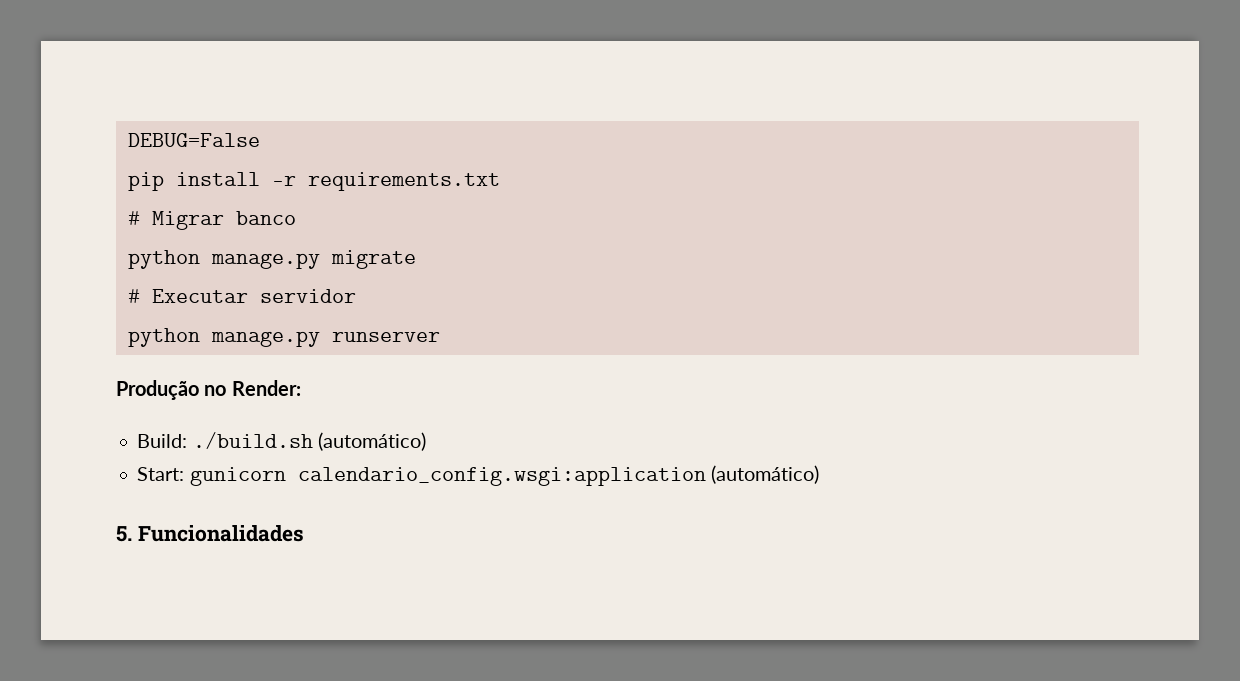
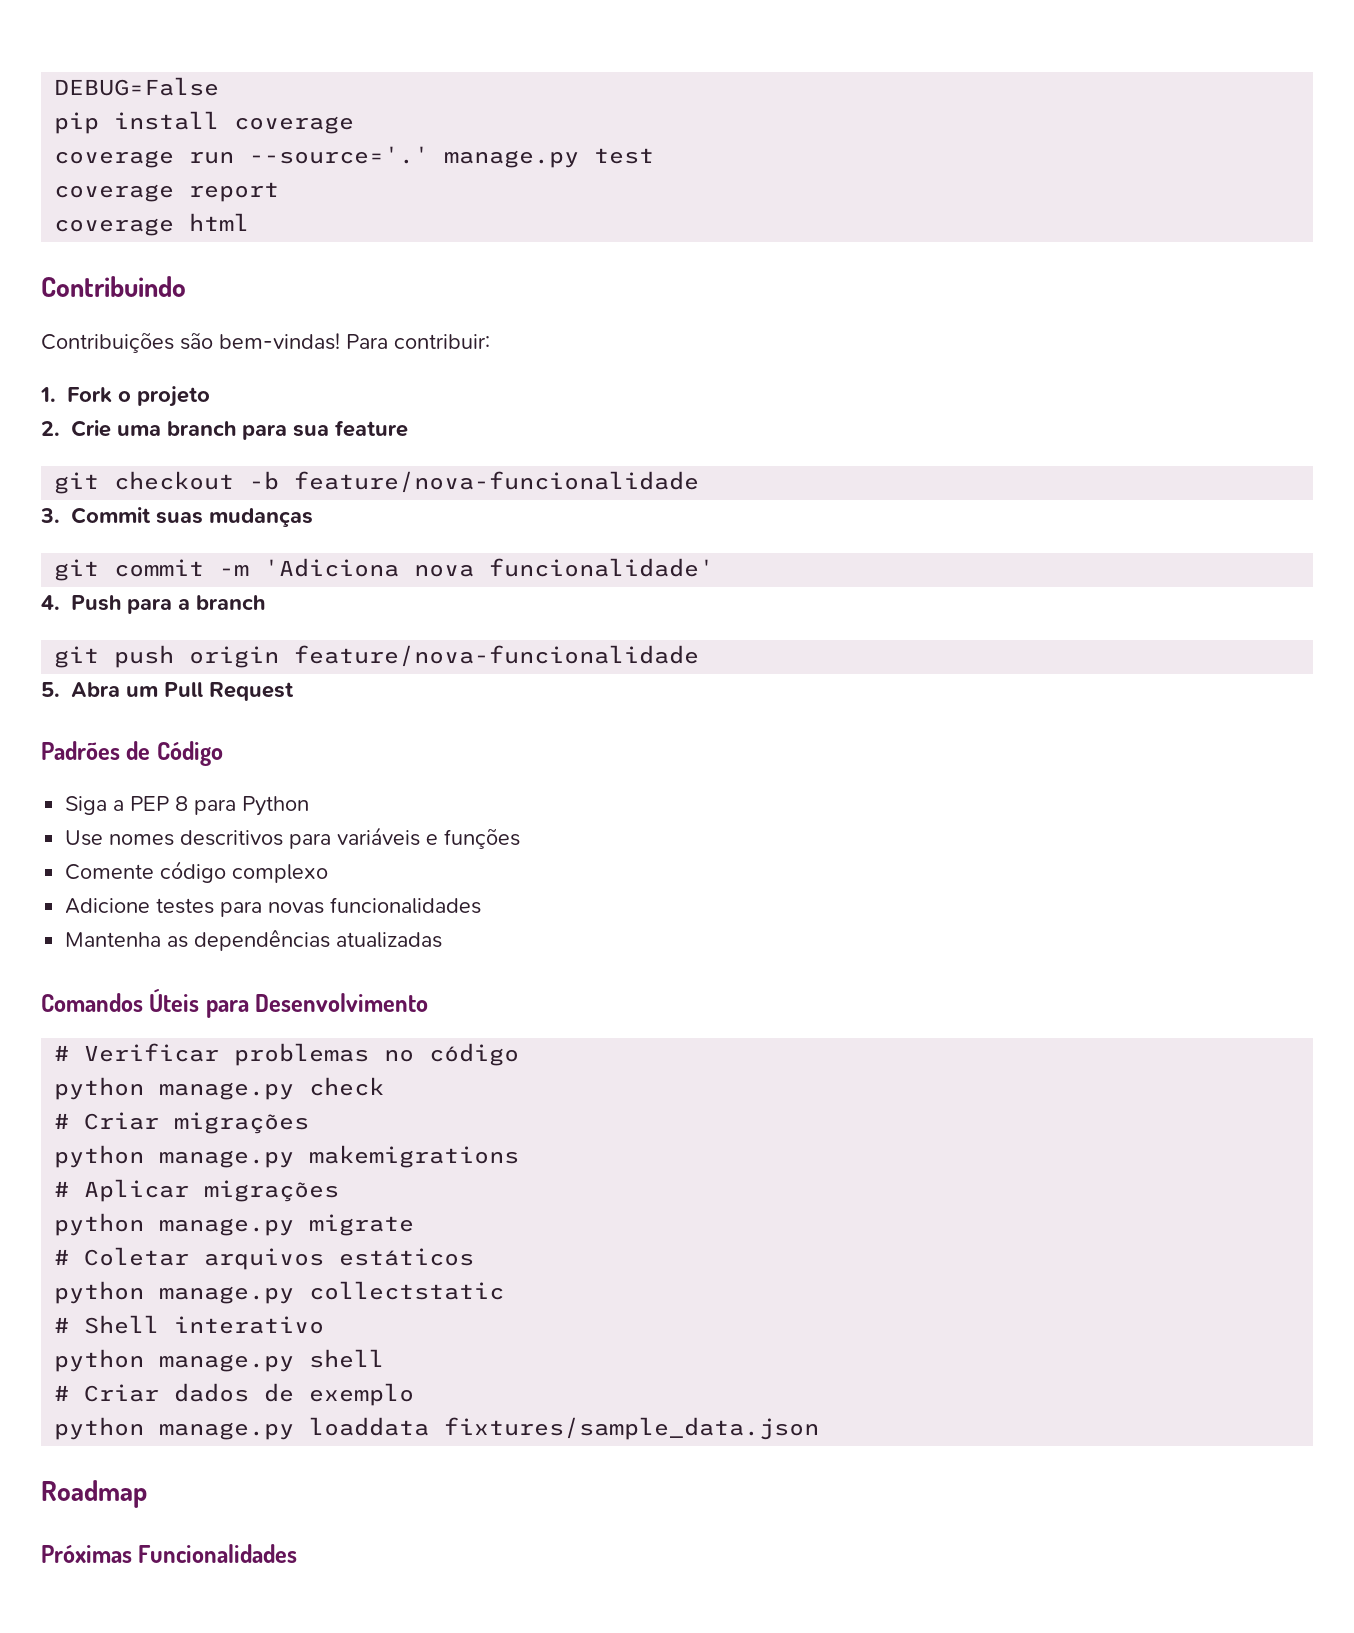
- pip install -r requirements.txt
- # Migrar banco
+ pip install coverage
+ coverage run --source='.' manage.py test
+ coverage report
+ coverage html
+ Contribuindo
+ Contribuições são bem-vindas! Para contribuir:
+ 1. Fork o projeto
+ 2. Crie uma branch para sua feature
+ git checkout -b feature/nova-funcionalidade
+ 3. Commit suas mudanças
+ git commit -m 'Adiciona nova funcionalidade'
+ 4. Push para a branch
+ git push origin feature/nova-funcionalidade
+ 5. Abra um Pull Request
+ Padrões de Código
+ Siga a PEP 8 para Python
+ Use nomes descritivos para variáveis e funções
+ Comente código complexo
+ Adicione testes para novas funcionalidades
+ Mantenha as dependências atualizadas
+ Comandos Úteis para Desenvolvimento
+ # Verificar problemas no código
+ python manage.py check
+ # Criar migrações
+ python manage.py makemigrations
+ # Aplicar migrações
- # Executar servidor
- python manage.py runserver
- Produção no Render:
- Build: ./build.sh (automático)
- Start: gunicorn calendario_config.wsgi:application (automático)
- 5. Funcionalidades
+ # Coletar arquivos estáticos
+ python manage.py collectstatic
+ # Shell interativo
+ python manage.py shell
+ # Criar dados de exemplo
+ python manage.py loaddata fixtures/sample_data.json
+ Roadmap
+ Próximas Funcionalidades

